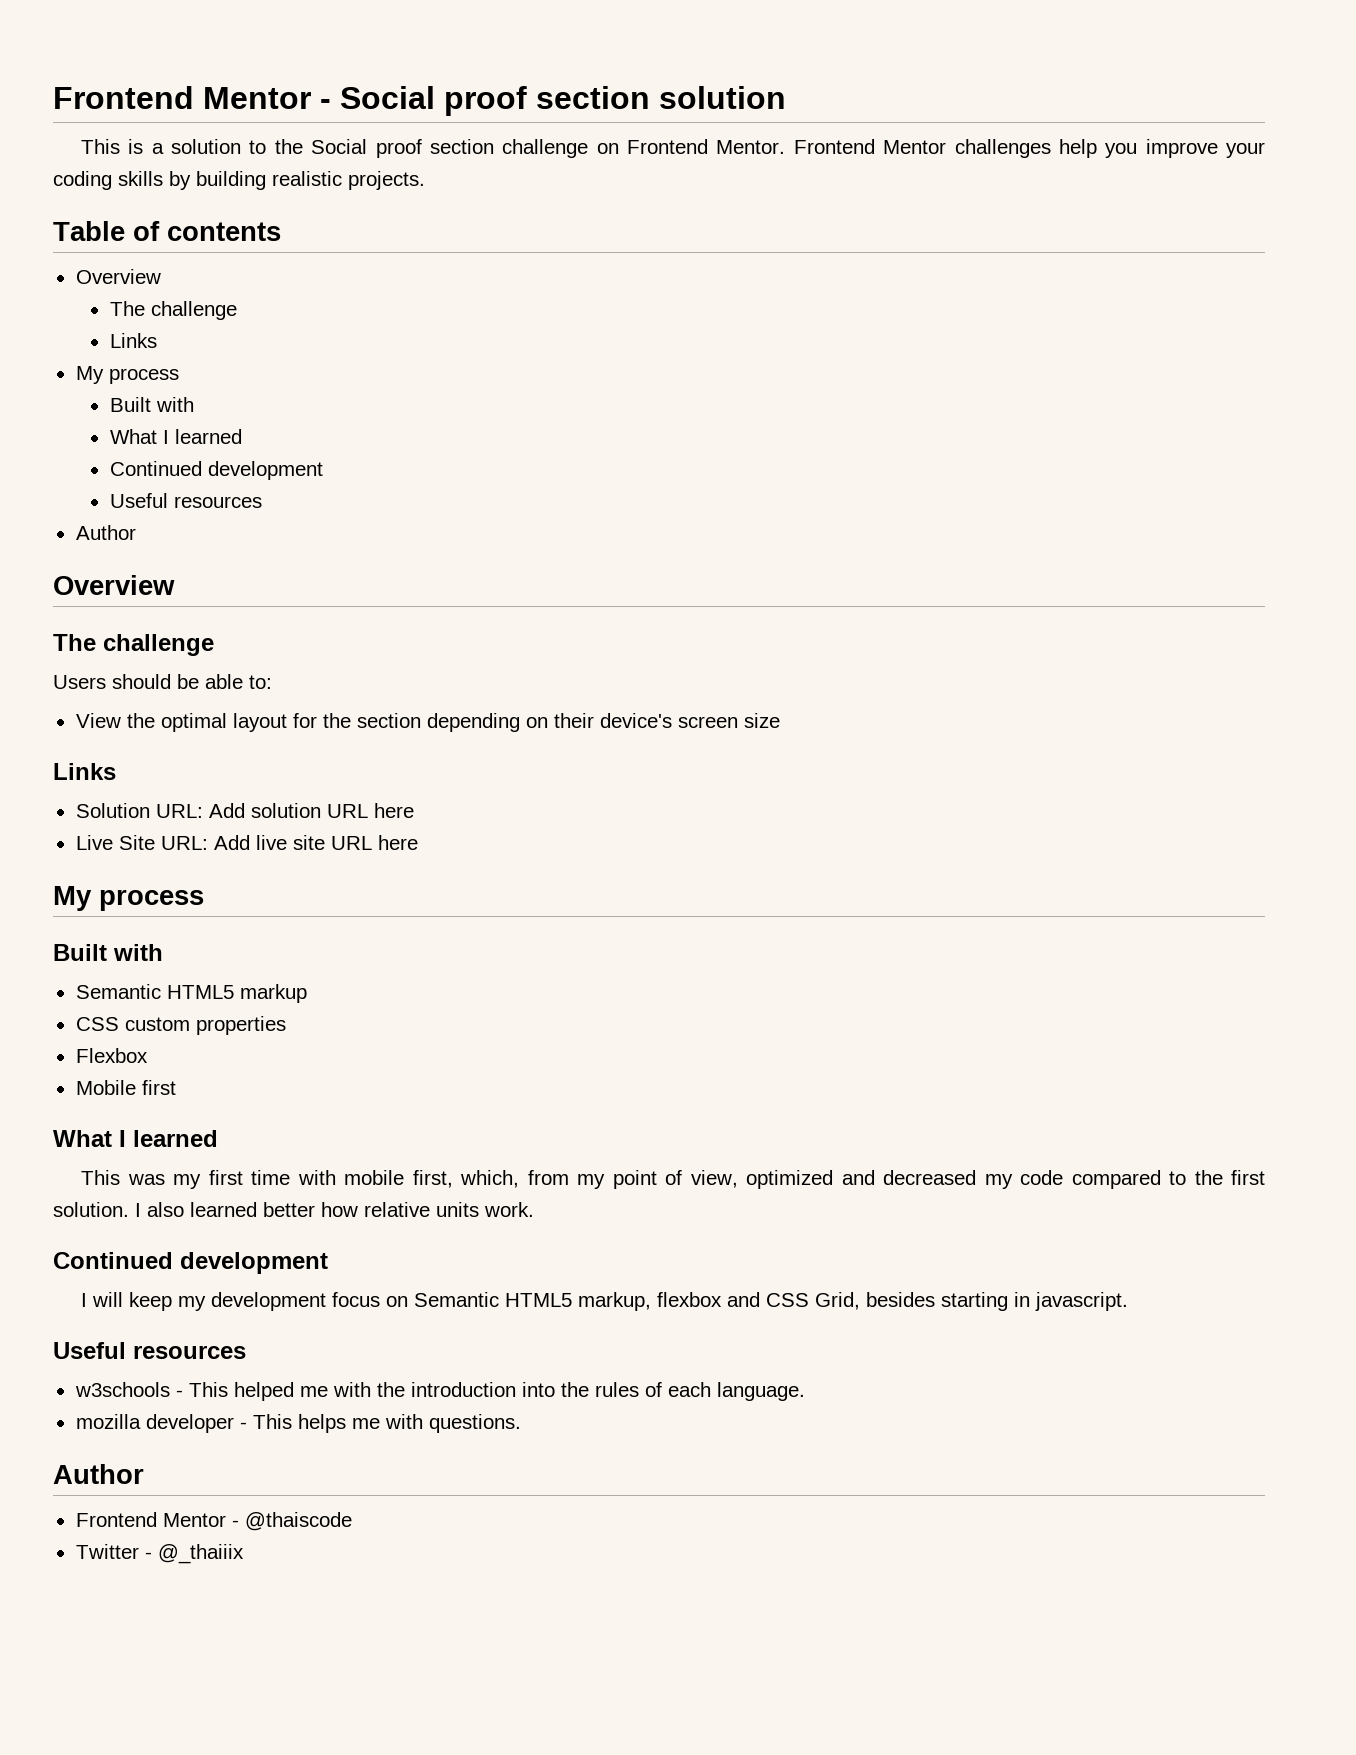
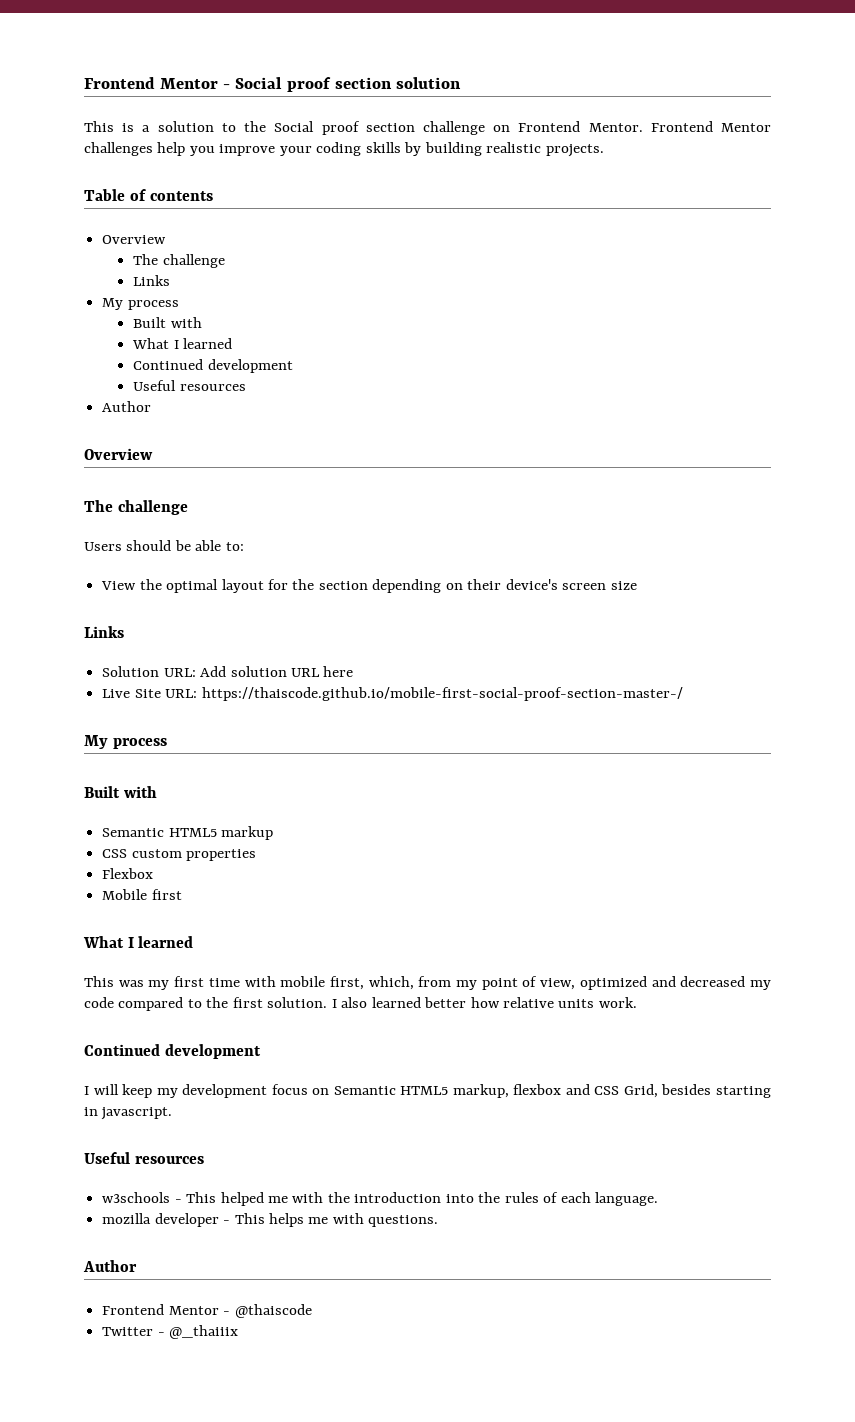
- Live Site URL: Add live site URL here
+ Live Site URL: https://thaiscode.github.io/mobile-first-social-proof-section-master-/

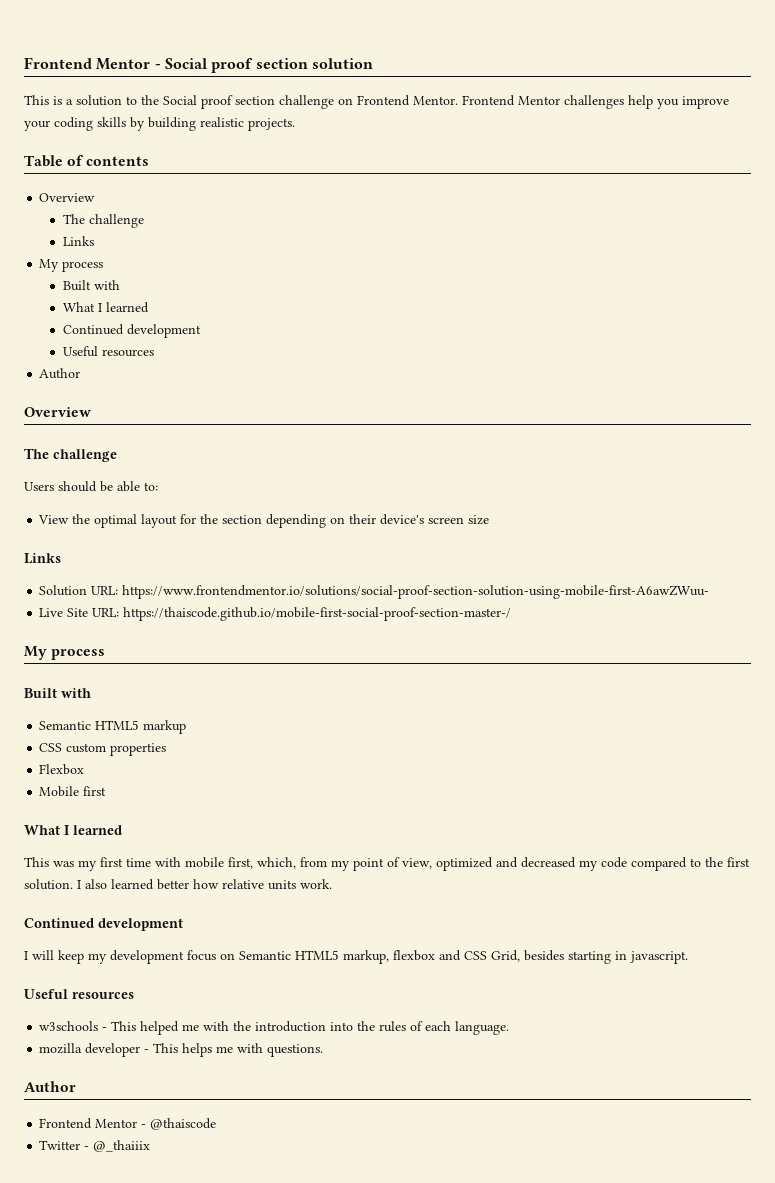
- Solution URL: Add solution URL here
+ Solution URL: https://www.frontendmentor.io/solutions/social-proof-section-solution-using-mobile-first-A6awZWuu-

